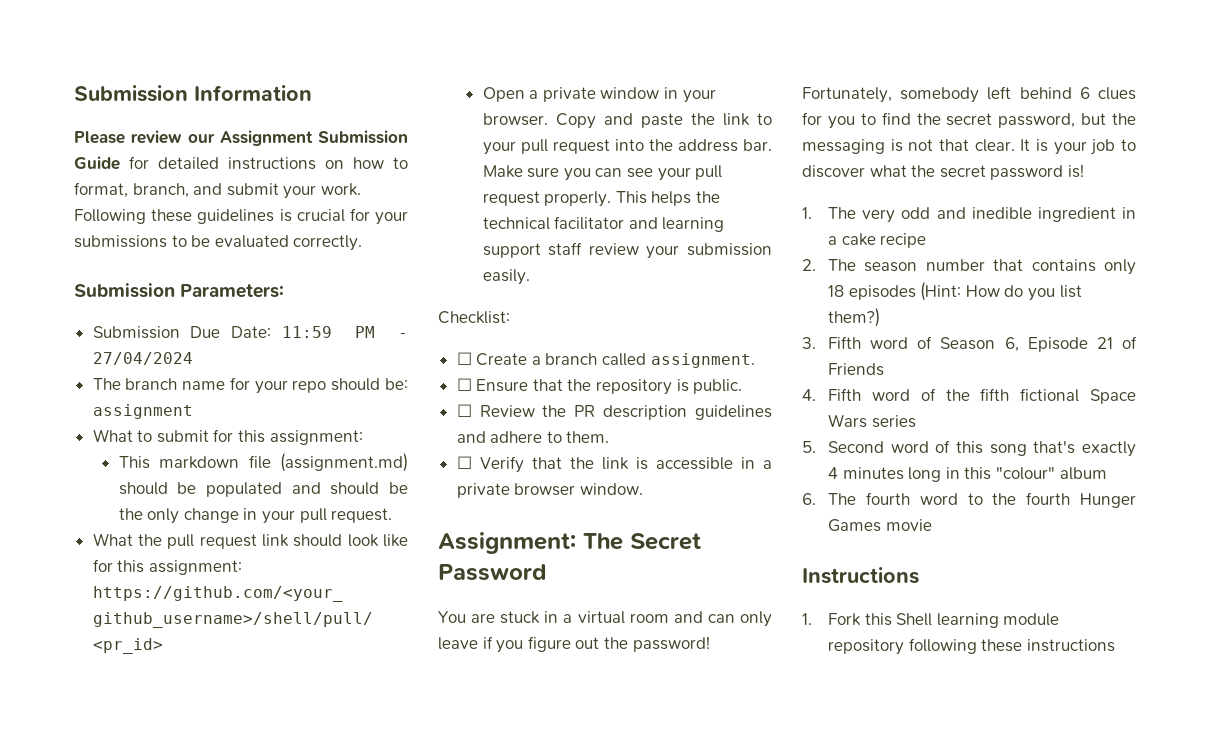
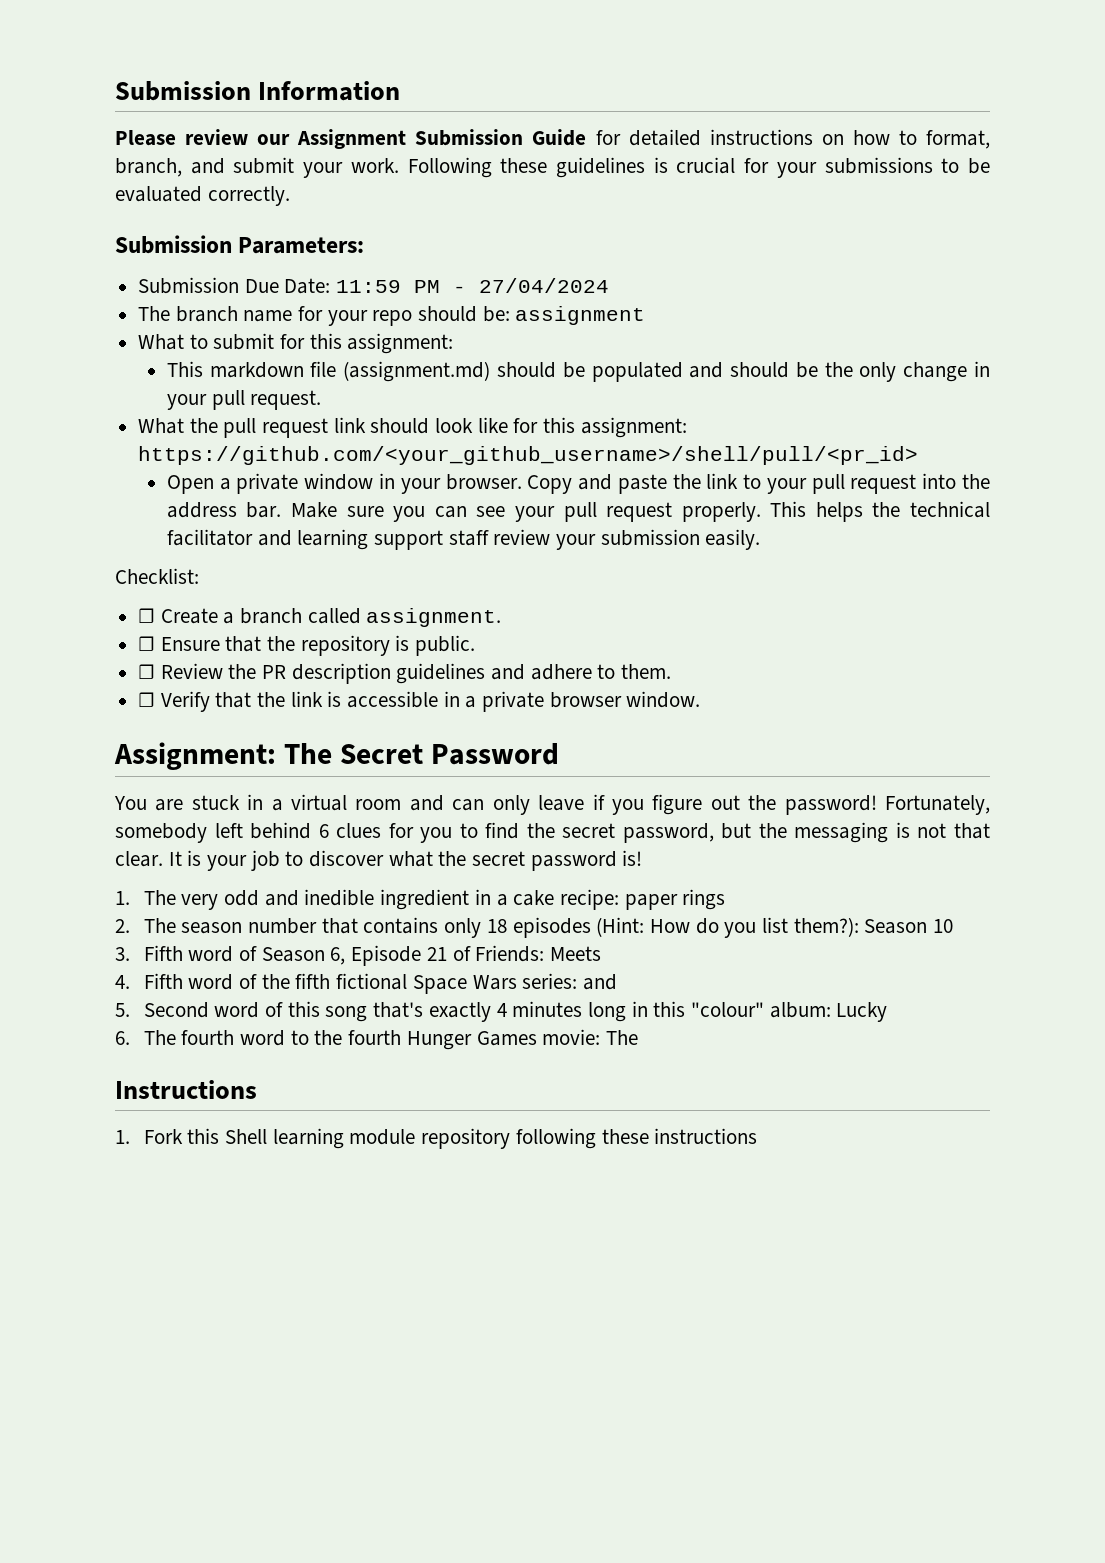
- 1. The very odd and inedible ingredient in a cake recipe
+ 1. The very odd and inedible ingredient in a cake recipe: paper rings
- 2. The season number that contains only 18 episodes (Hint: How do you list them?)
+ 2. The season number that contains only 18 episodes (Hint: How do you list them?): Season 10
- 3. Fifth word of Season 6, Episode 21 of Friends
+ 3. Fifth word of Season 6, Episode 21 of Friends: Meets
- 4. Fifth word of the fifth fictional Space Wars series
+ 4. Fifth word of the fifth fictional Space Wars series: and
- 5. Second word of this song that's exactly 4 minutes long in this "colour" album
+ 5. Second word of this song that's exactly 4 minutes long in this "colour" album: Lucky
- 6. The fourth word to the fourth Hunger Games movie
+ 6. The fourth word to the fourth Hunger Games movie: The

